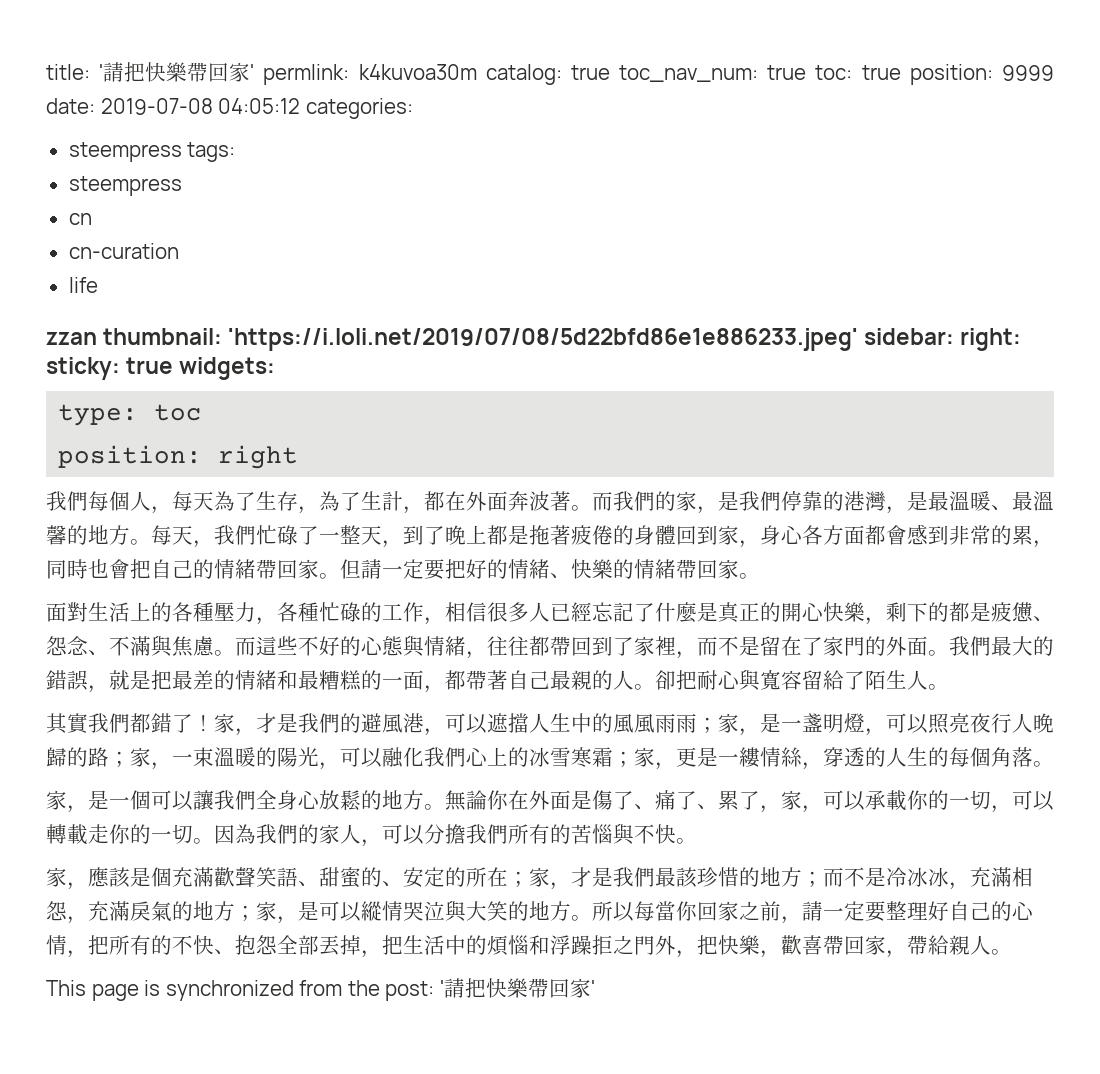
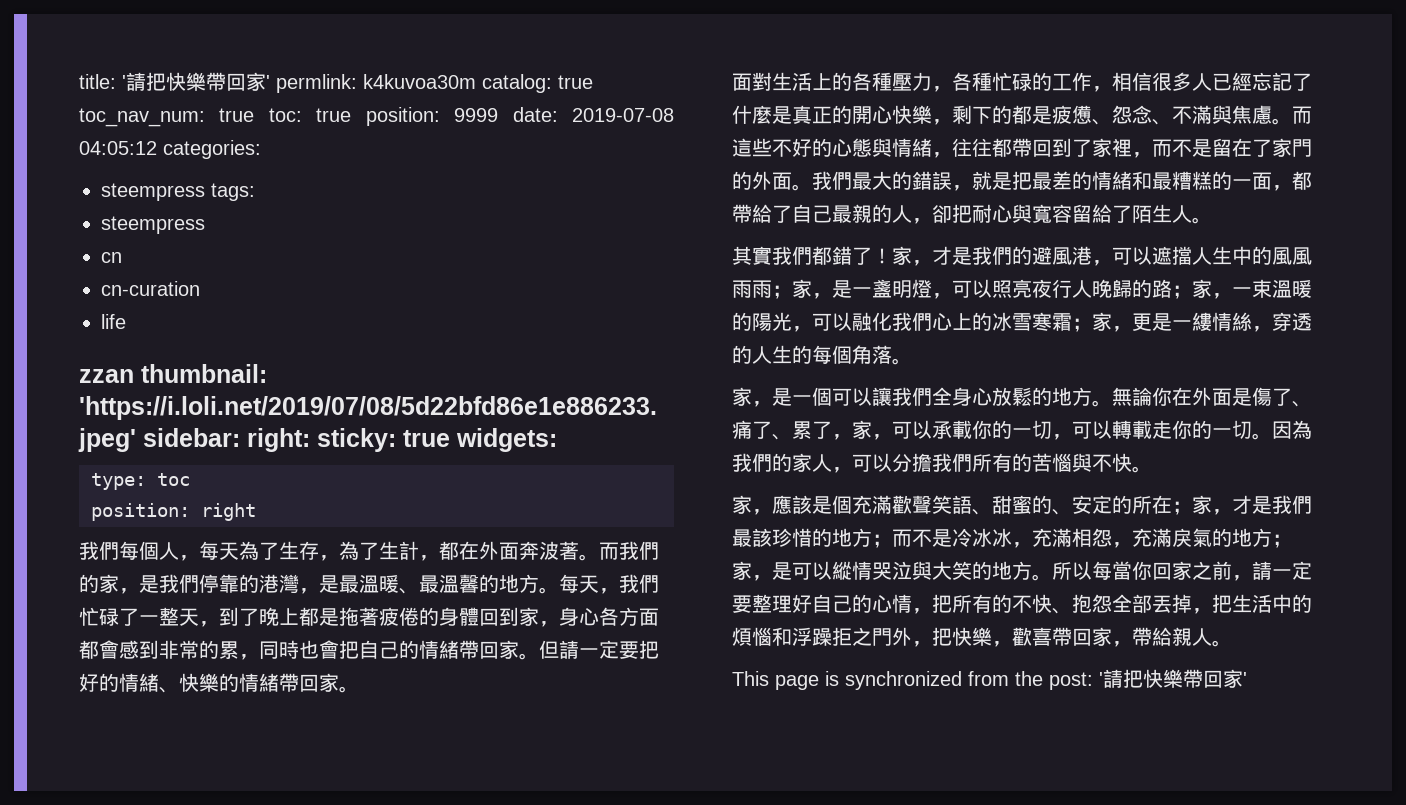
- 我們最大的錯誤，就是把最差的情緒和最糟糕的一面，都帶著自己最親的人。卻把耐心與寬容留給了陌生人。
+ 我們最大的錯誤，就是把最差的情緒和最糟糕的一面，都帶給了自己最親的人，卻把耐心與寬容留給了陌生人。

